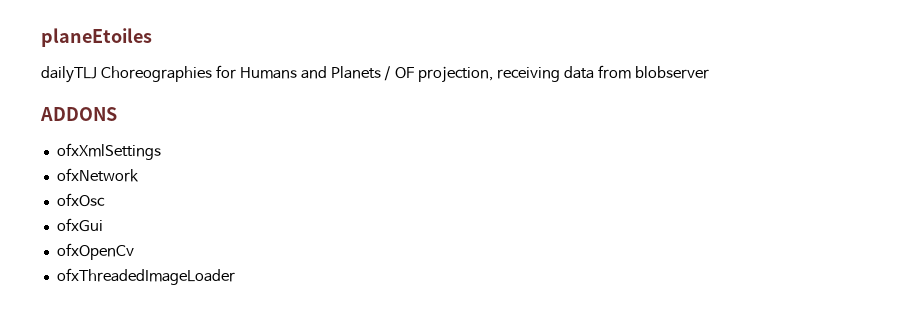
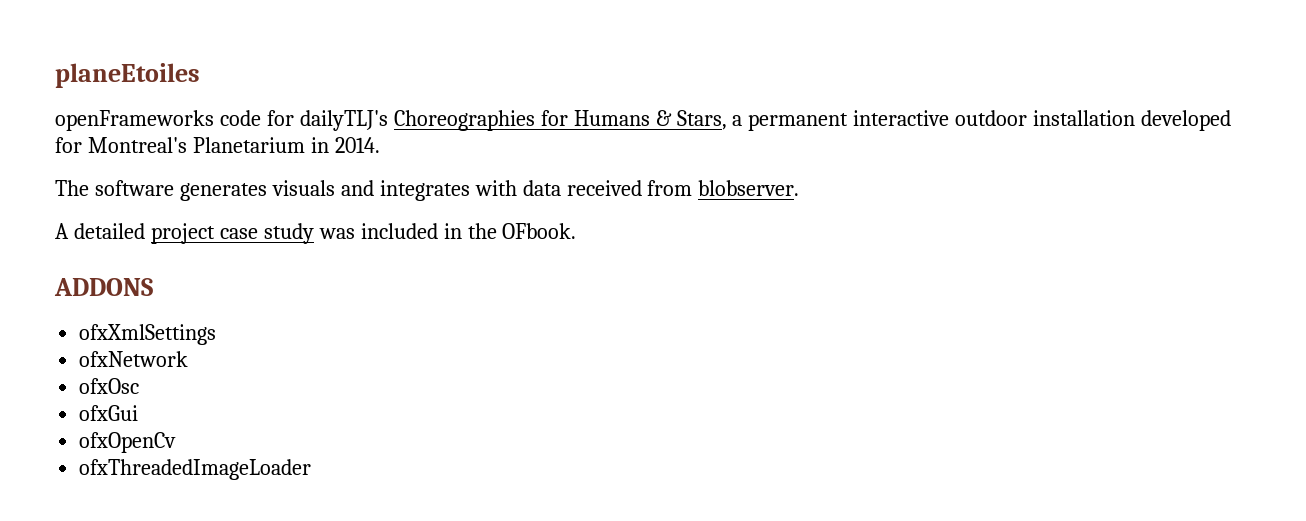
- dailyTLJ Choreographies for Humans and Planets / OF projection, receiving data from blobserver
+ openFrameworks code for dailyTLJ's Choreographies for Humans & Stars, a permanent interactive outdoor installation developed for Montreal's Planetarium in 2014.
+ The software generates visuals and integrates with data received from blobserver.
+ A detailed project case study was included in the OFbook.

